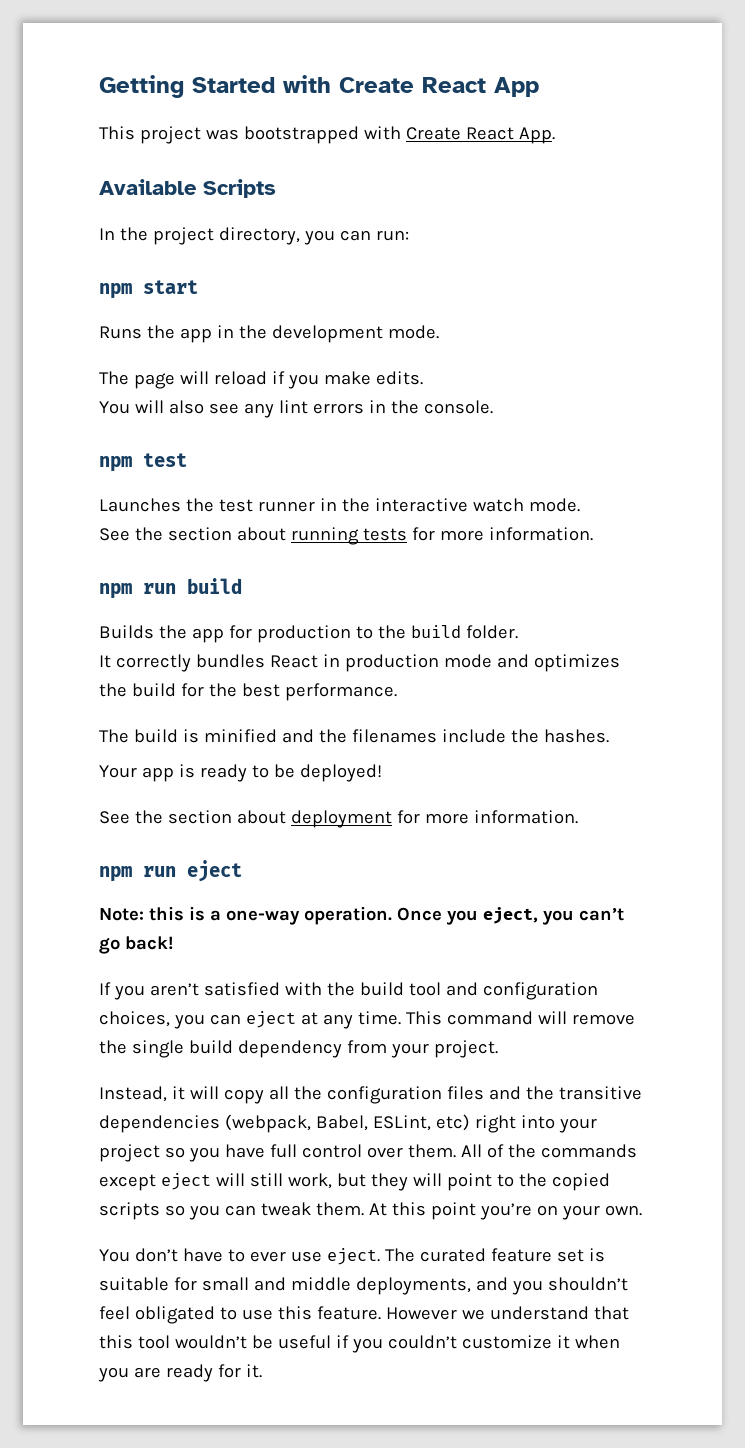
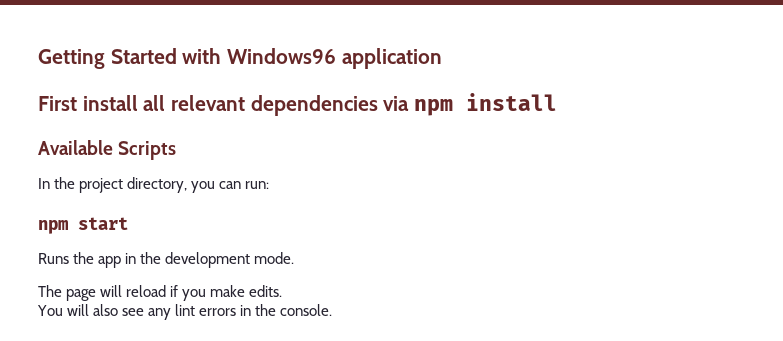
- Getting Started with Create React App
- This project was bootstrapped with Create React App.
+ Getting Started with Windows96 application
+ First install all relevant dependencies via npm install
- npm test
- Launches the test runner in the interactive watch mode.
- See the section about running tests for more information.
- npm run build
- Builds the app for production to the build folder.
- It correctly bundles React in production mode and optimizes the build for the best performance.
- The build is minified and the filenames include the hashes.
- Your app is ready to be deployed!
- See the section about deployment for more information.
- npm run eject
- Note: this is a one-way operation. Once you eject, you can’t go back!
- If you aren’t satisfied with the build tool and configuration choices, you can eject at any time. This command will remove the single build dependency from your project.
- Instead, it will copy all the configuration files and the transitive dependencies (webpack, Babel, ESLint, etc) right into your project so you have full control over them. All of the commands except eject will still work, but they will point to the copied scripts so you can tweak them. At this point you’re on your own.
- You don’t have to ever use eject. The curated feature set is suitable for small and middle deployments, and you shouldn’t feel obligated to use this feature. However we understand that this tool wouldn’t be useful if you couldn’t customize it when you are ready for it.

